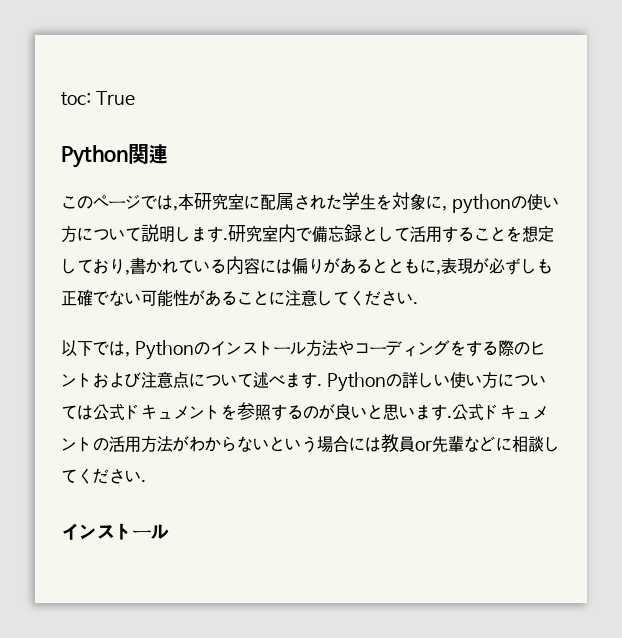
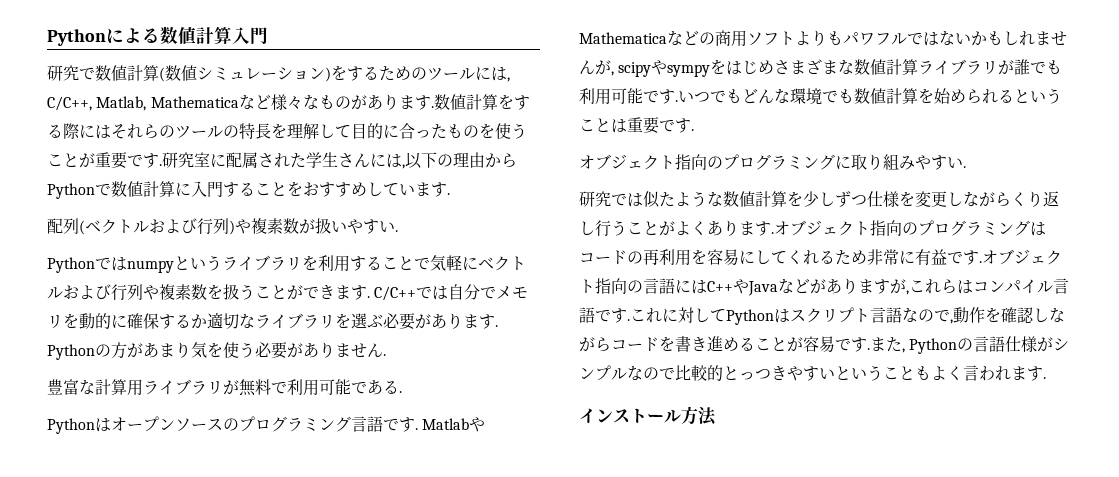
- toc: True
- Python関連
- このページでは,本研究室に配属された学生を対象に, pythonの使い方について説明します.研究室内で備忘録として活用することを想定しており,書かれている内容には偏りがあるとともに,表現が必ずしも正確でない可能性があることに注意してください.
- 以下では, Pythonのインストール方法やコーディングをする際のヒントおよび注意点について述べます. Pythonの詳しい使い方については公式ドキュメントを参照するのが良いと思います.公式ドキュメントの活用方法がわからないという場合には教員or先輩などに相談してください.
- インストール
+ Pythonによる数値計算入門
+ 研究で数値計算(数値シミュレーション)をするためのツールには, C/C++, Matlab, Mathematicaなど様々なものがあります.数値計算をする際にはそれらのツールの特長を理解して目的に合ったものを使うことが重要です.研究室に配属された学生さんには,以下の理由からPythonで数値計算に入門することをおすすめしています.
+ 配列(ベクトルおよび行列)や複素数が扱いやすい.
+ Pythonではnumpyというライブラリを利用することで気軽にベクトルおよび行列や複素数を扱うことができます. C/C++では自分でメモリを動的に確保するか適切なライブラリを選ぶ必要があります. Pythonの方があまり気を使う必要がありません.
+ 豊富な計算用ライブラリが無料で利用可能である.
+ Pythonはオープンソースのプログラミング言語です. MatlabやMathematicaなどの商用ソフトよりもパワフルではないかもしれませんが, scipyやsympyをはじめさまざまな数値計算ライブラリが誰でも利用可能です.いつでもどんな環境でも数値計算を始められるということは重要です.
+ オブジェクト指向のプログラミングに取り組みやすい.
+ 研究では似たような数値計算を少しずつ仕様を変更しながらくり返し行うことがよくあります.オブジェクト指向のプログラミングはコードの再利用を容易にしてくれるため非常に有益です.オブジェクト指向の言語にはC++やJavaなどがありますが,これらはコンパイル言語です.これに対してPythonはスクリプト言語なので,動作を確認しながらコードを書き進めることが容易です.また, Pythonの言語仕様がシンプルなので比較的とっつきやすいということもよく言われます.
+ インストール方法

